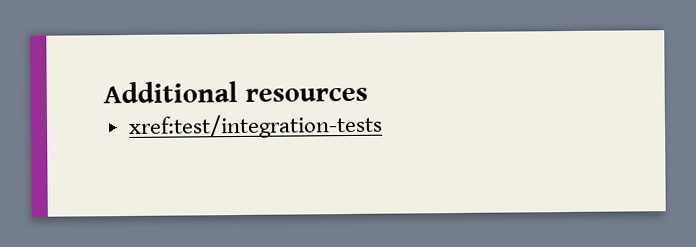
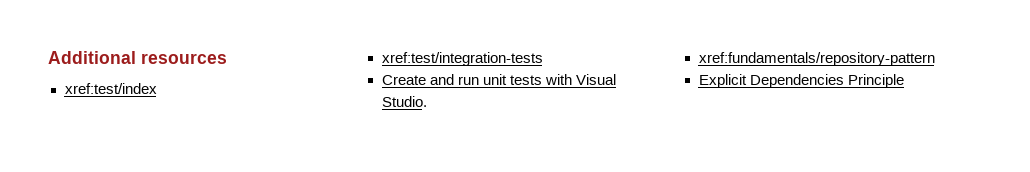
+ xref:test/index
+ Create and run unit tests with Visual Studio.
+ xref:fundamentals/repository-pattern
+ Explicit Dependencies Principle

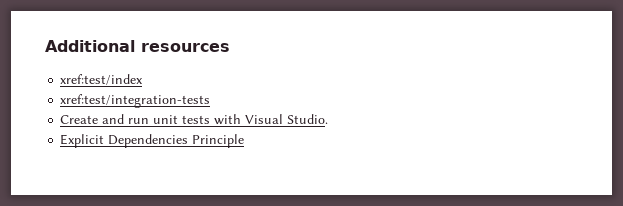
- xref:fundamentals/repository-pattern

